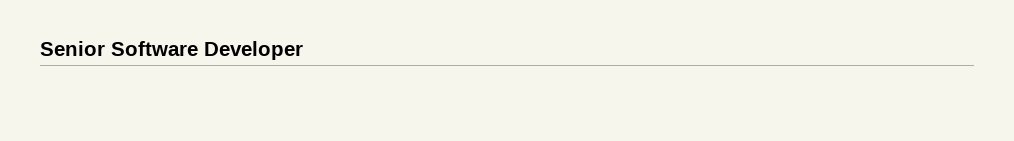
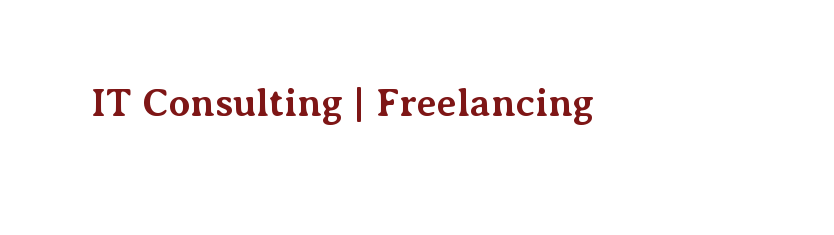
- Senior Software Developer
+ IT Consulting | Freelancing

